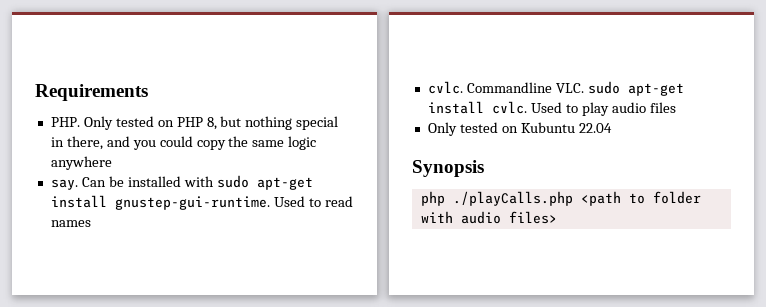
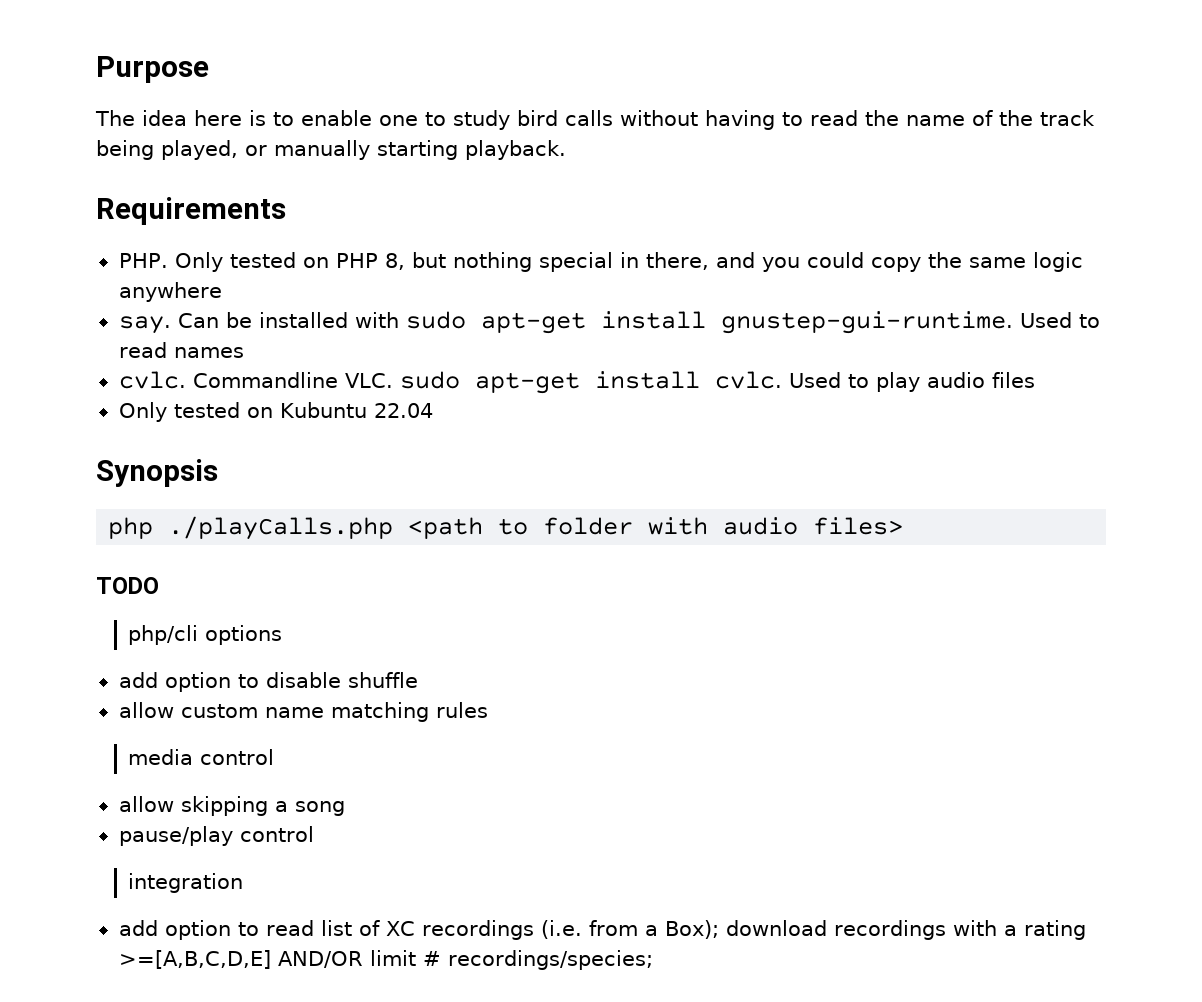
+ Purpose
+ The idea here is to enable one to study bird calls without having to read the name of the track being played, or manually starting playback.
+ TODO
+ php/cli options
+ add option to disable shuffle
+ allow custom name matching rules
+ media control
+ allow skipping a song
+ pause/play control
+ integration
+ add option to read list of XC recordings (i.e. from a Box); download recordings with a rating >=[A,B,C,D,E] AND/OR limit # recordings/species;

